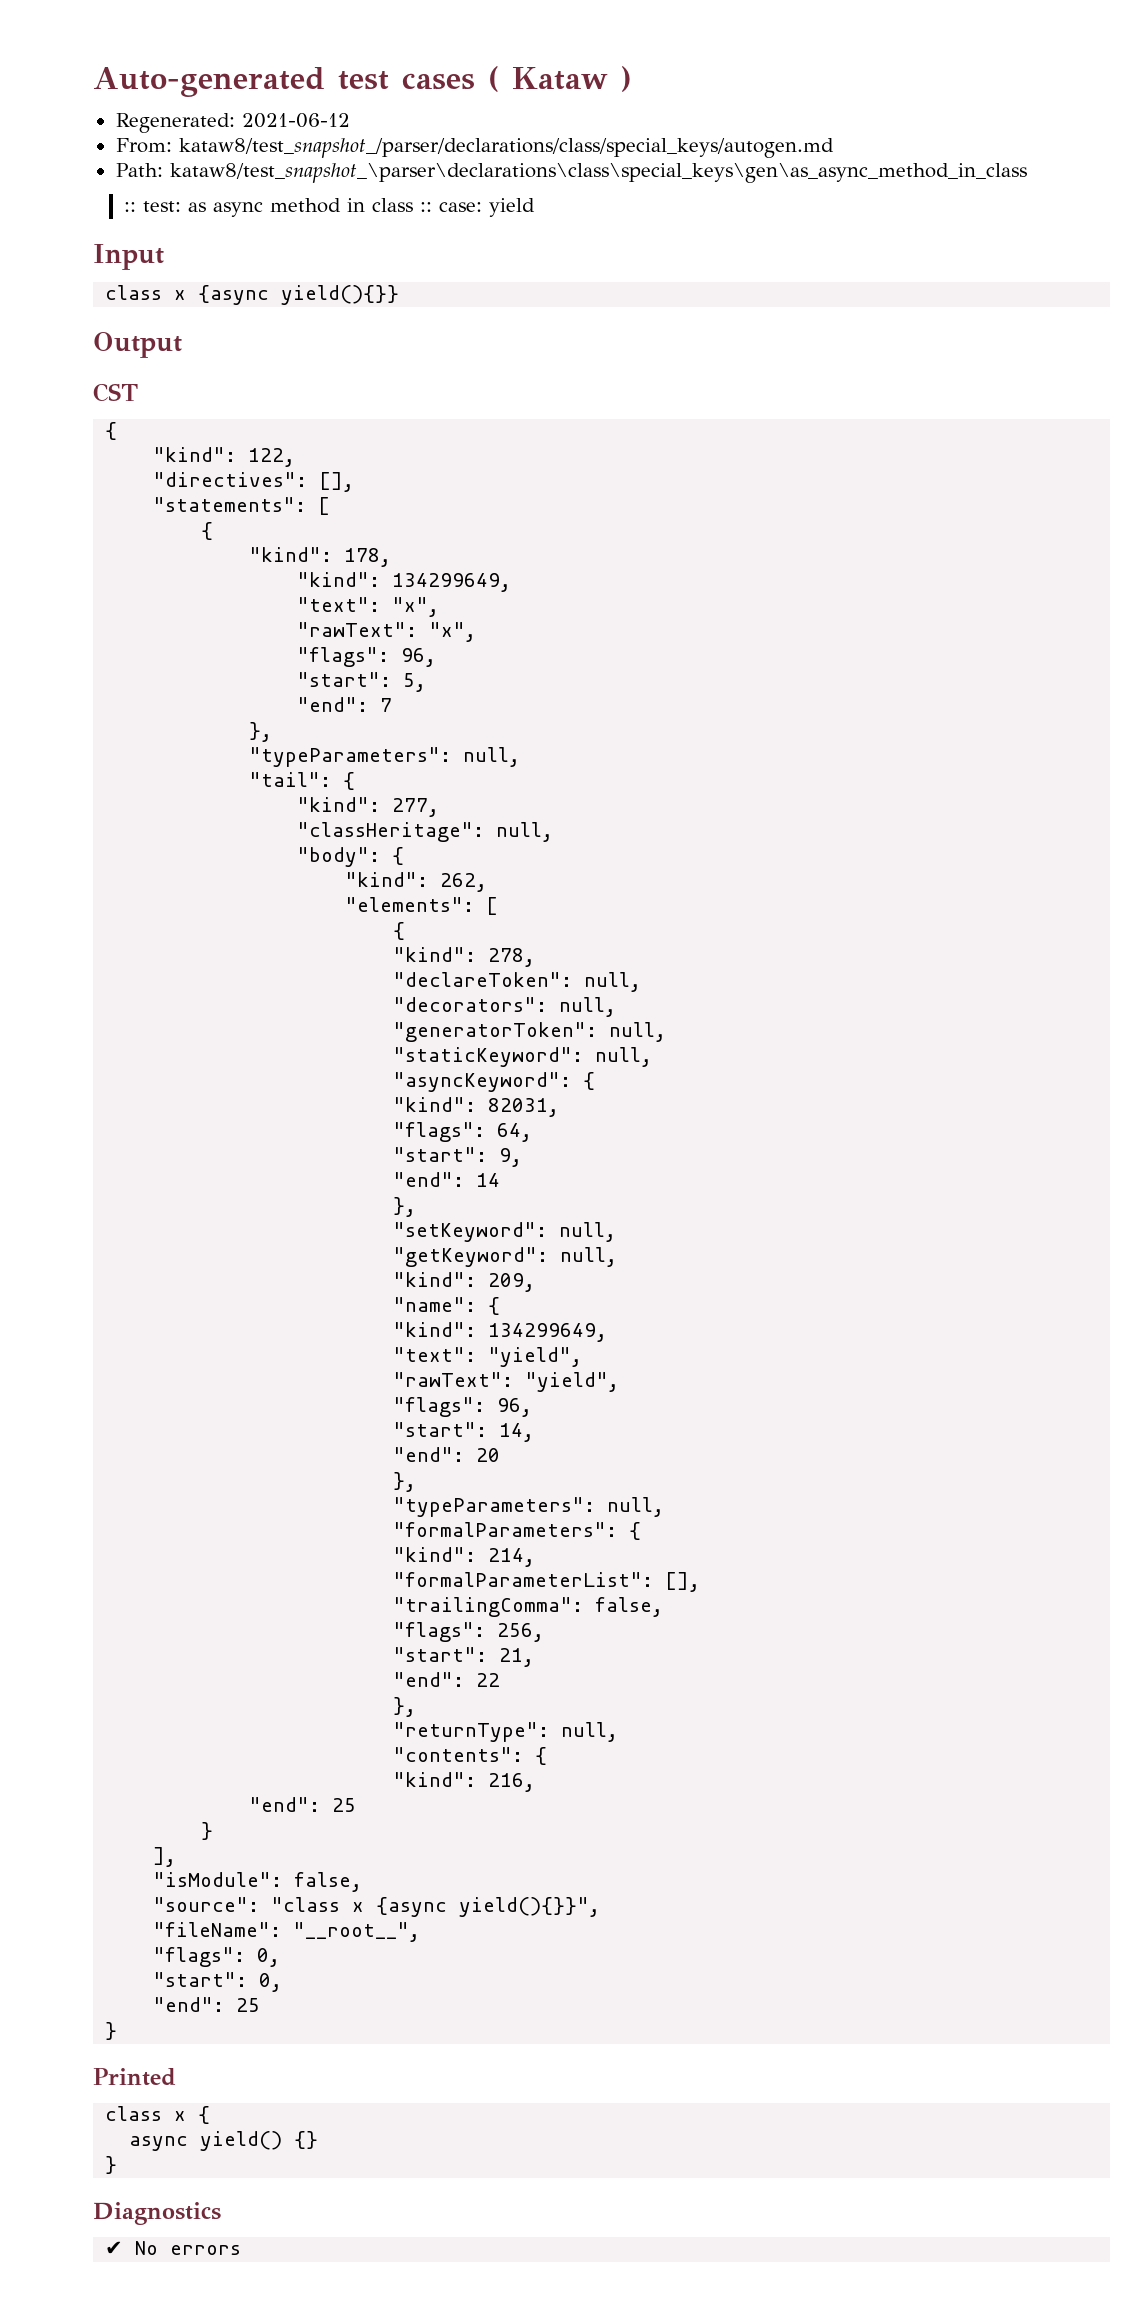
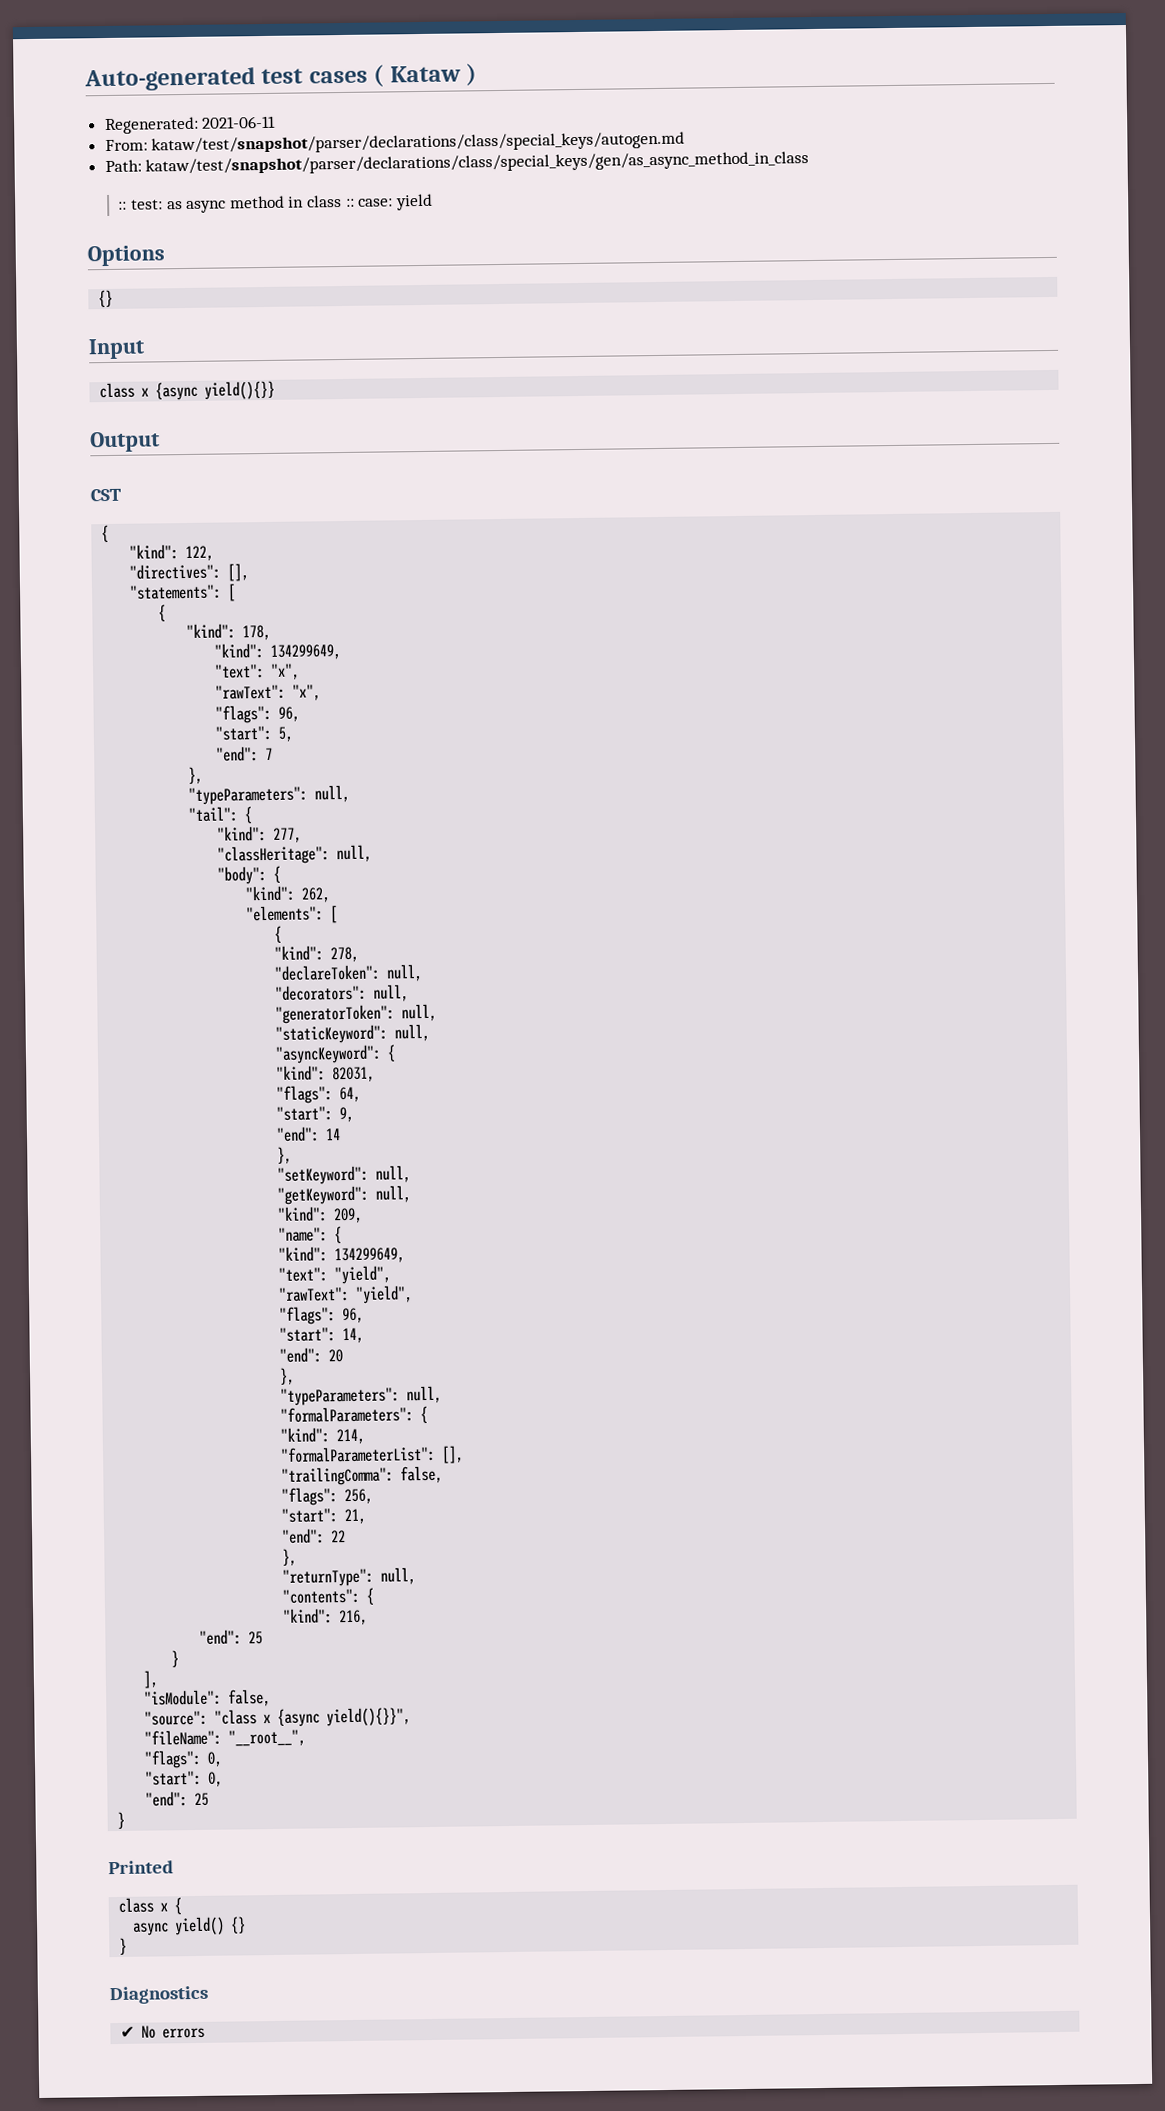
- Regenerated: 2021-06-12
+ Regenerated: 2021-06-11
- From: kataw8/test_snapshot_/parser/declarations/class/special_keys/autogen.md
+ From: kataw/test/snapshot/parser/declarations/class/special_keys/autogen.md
- Path: kataw8/test_snapshot_\parser\declarations\class\special_keys\gen\as_async_method_in_class
+ Path: kataw/test/snapshot/parser/declarations/class/special_keys/gen/as_async_method_in_class
+ Options
+ {}

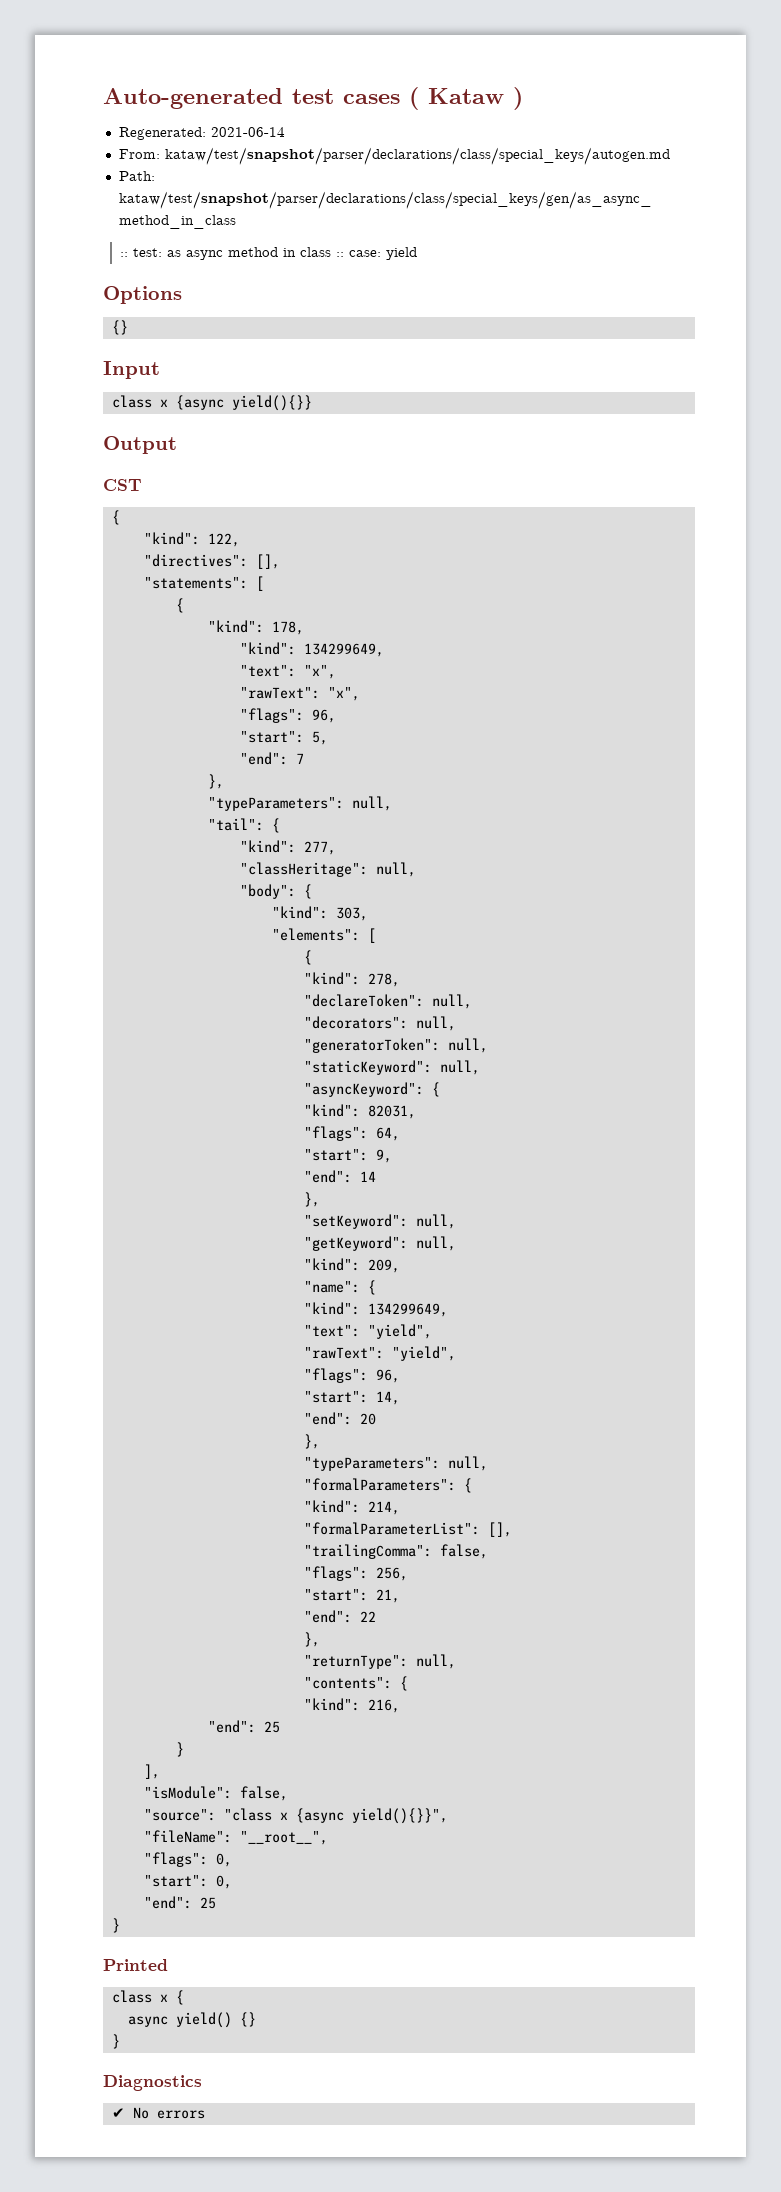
- Regenerated: 2021-06-11
+ Regenerated: 2021-06-14
- "kind": 262,
+ "kind": 303,

